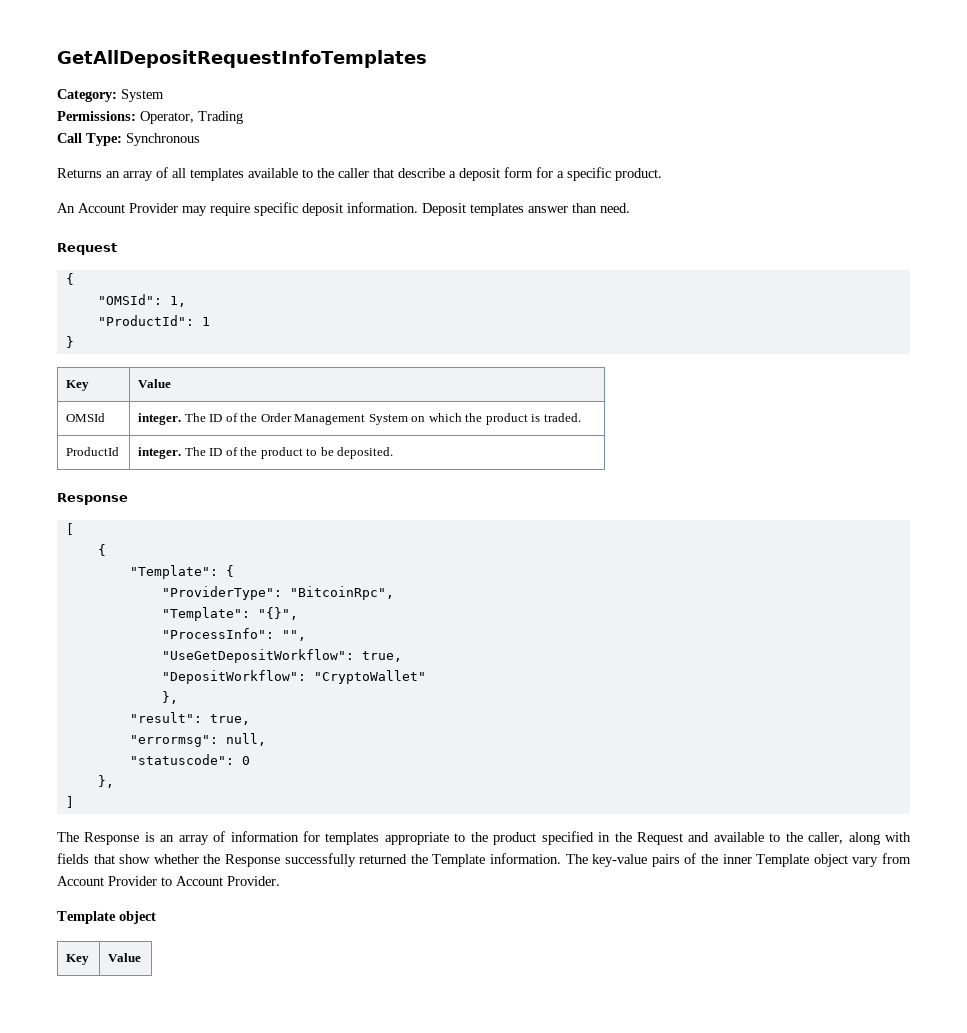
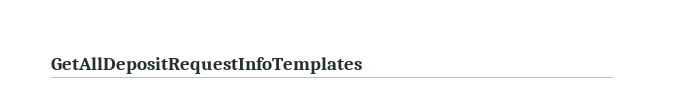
- Category: System
- Permissions: Operator, Trading
- Call Type: Synchronous
- Returns an array of all templates available to the caller that describe a deposit form for a specific product.
- An Account Provider may require specific deposit information. Deposit templates answer than need.
- Request
- {
- "OMSId": 1,
- "ProductId": 1
- }
- Key | Value
- OMSId | integer. The ID of the Order Management System on which the product is traded.
- ProductId | integer. The ID of the product to be deposited.
- Response
- [
- {
- "Template": {
- "ProviderType": "BitcoinRpc",
- "Template": "{}",
- "ProcessInfo": "",
- "UseGetDepositWorkflow": true,
- "DepositWorkflow": "CryptoWallet"
- },
- "result": true,
- "errormsg": null,
- "statuscode": 0
- },
- ]
- The Response is an array of information for templates appropriate to the product specified in the Request and available to the caller, along with fields that show whether the Response successfully returned the Template information. The key-value pairs of the inner Template object vary from Account Provider to Account Provider.
- Template object
- Key | Value

